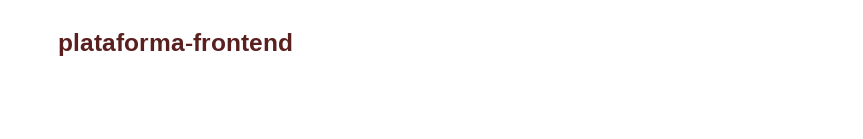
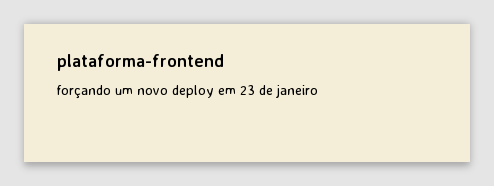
+ forçando um novo deploy em 23 de janeiro

